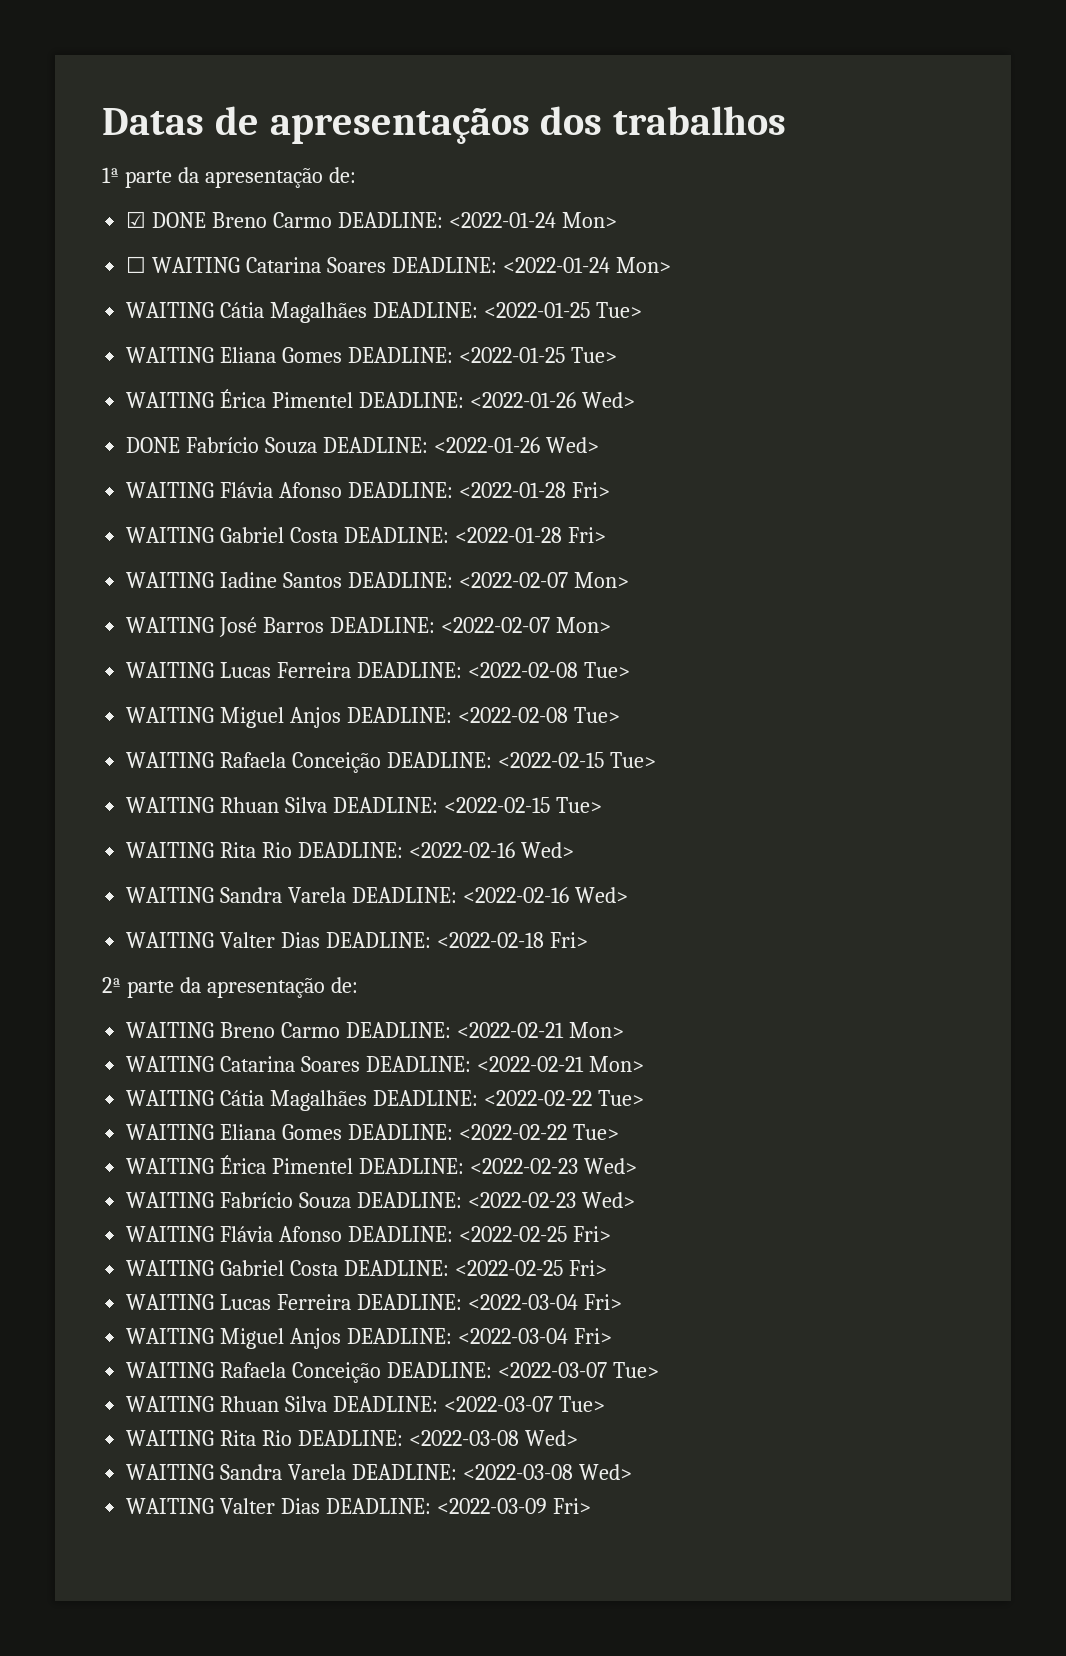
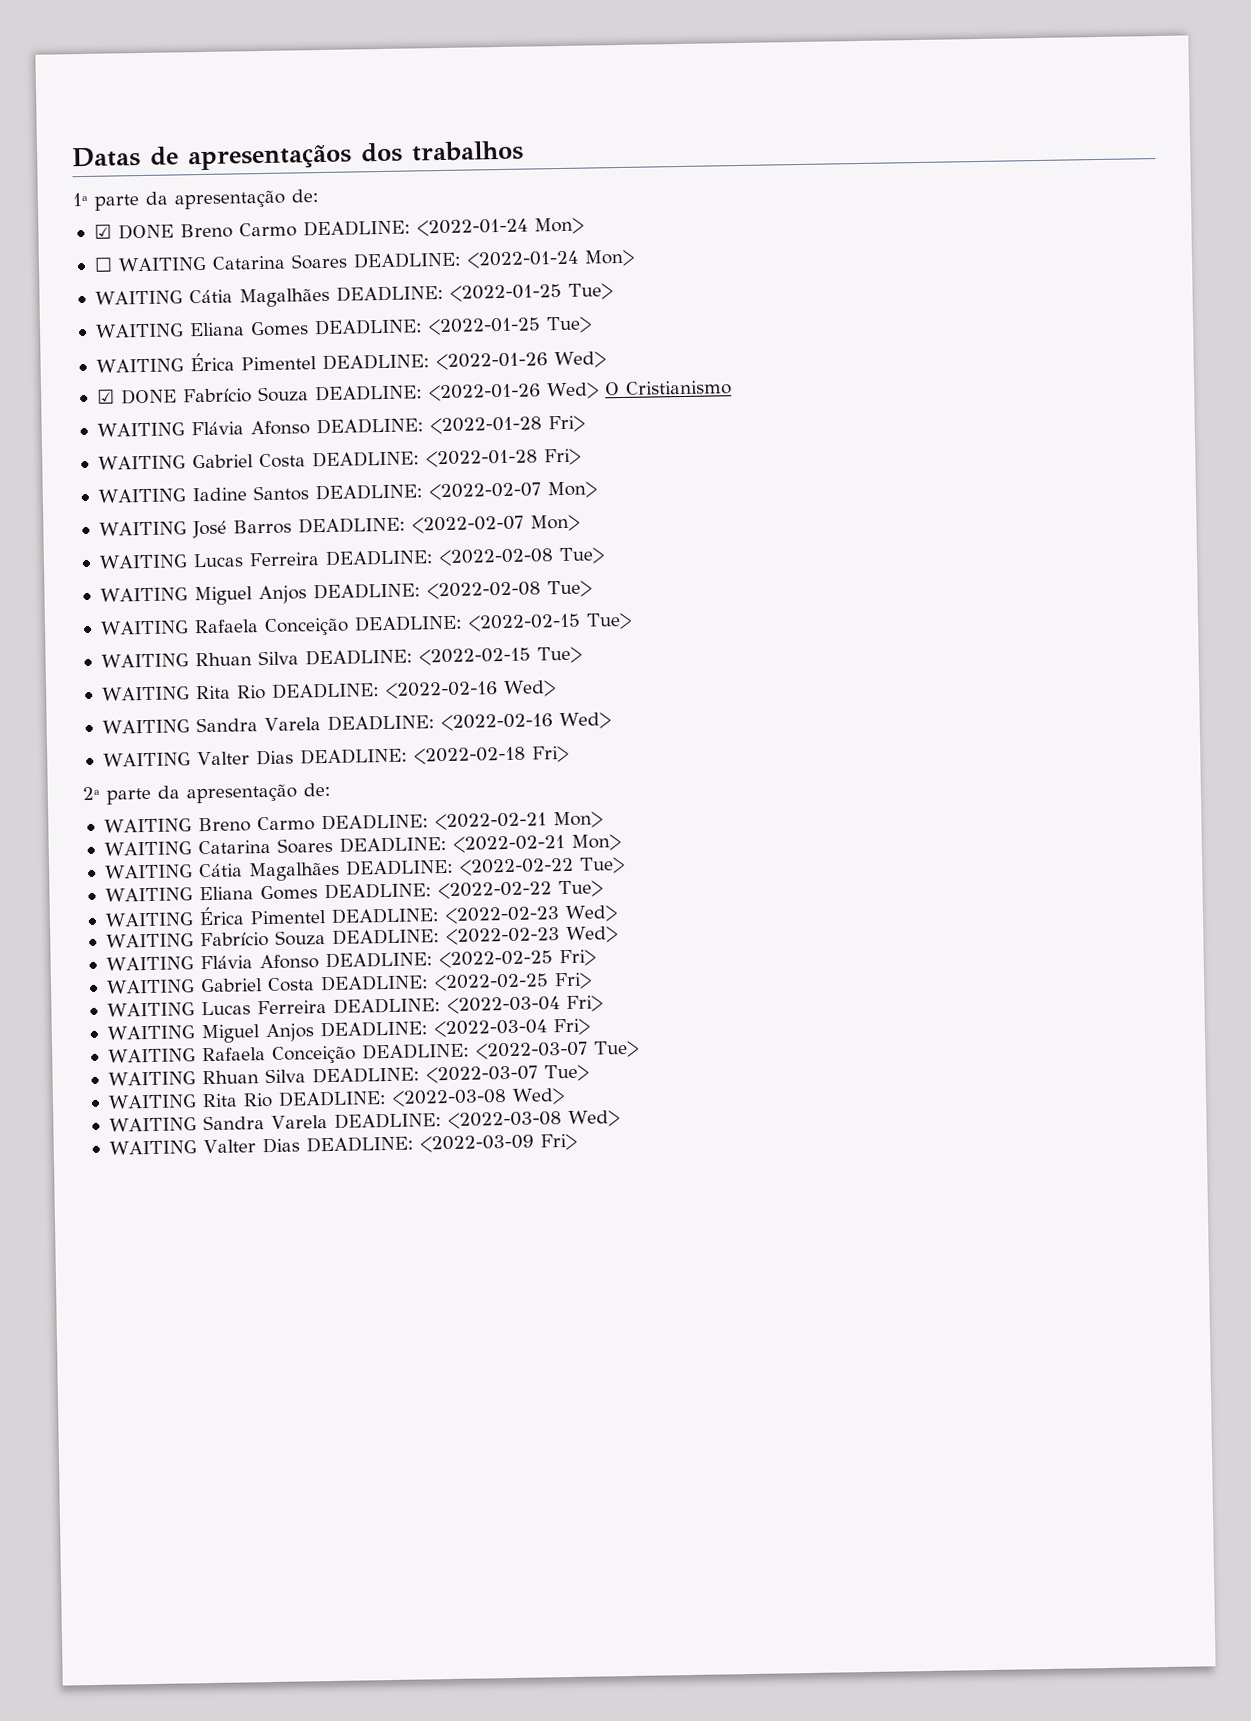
- DONE Fabrício Souza DEADLINE: <2022-01-26 Wed>
+ ☑ DONE Fabrício Souza DEADLINE: <2022-01-26 Wed> O Cristianismo

